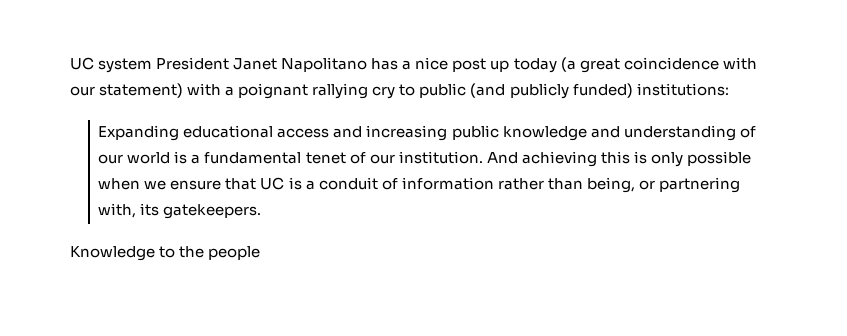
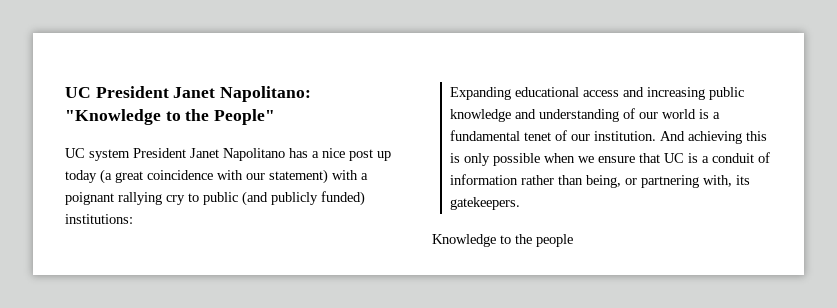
+ UC President Janet Napolitano: "Knowledge to the People"

